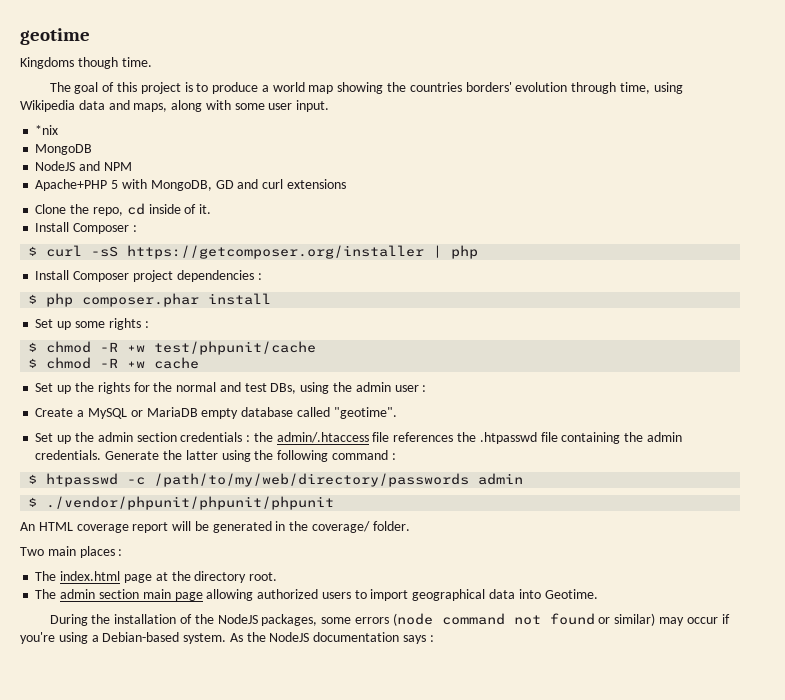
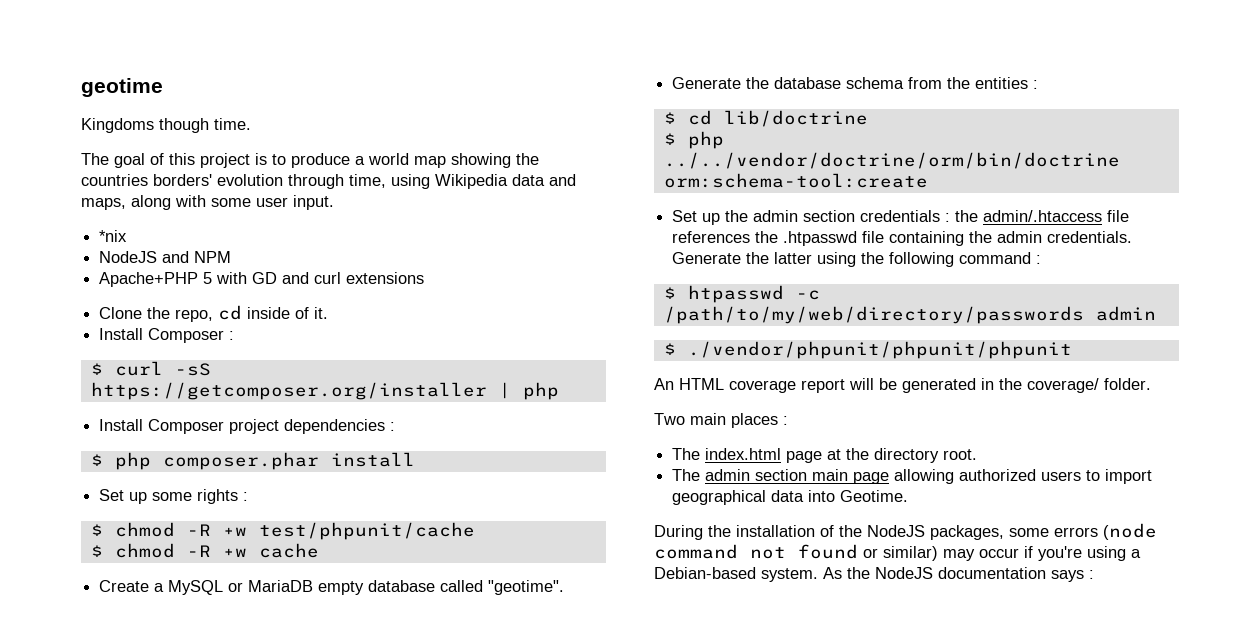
- MongoDB
- Apache+PHP 5 with MongoDB, GD and curl extensions
+ Apache+PHP 5 with GD and curl extensions
- Set up the rights for the normal and test DBs, using the admin user :
+ Generate the database schema from the entities :
+ $ cd lib/doctrine
+ $ php ../../vendor/doctrine/orm/bin/doctrine orm:schema-tool:create

